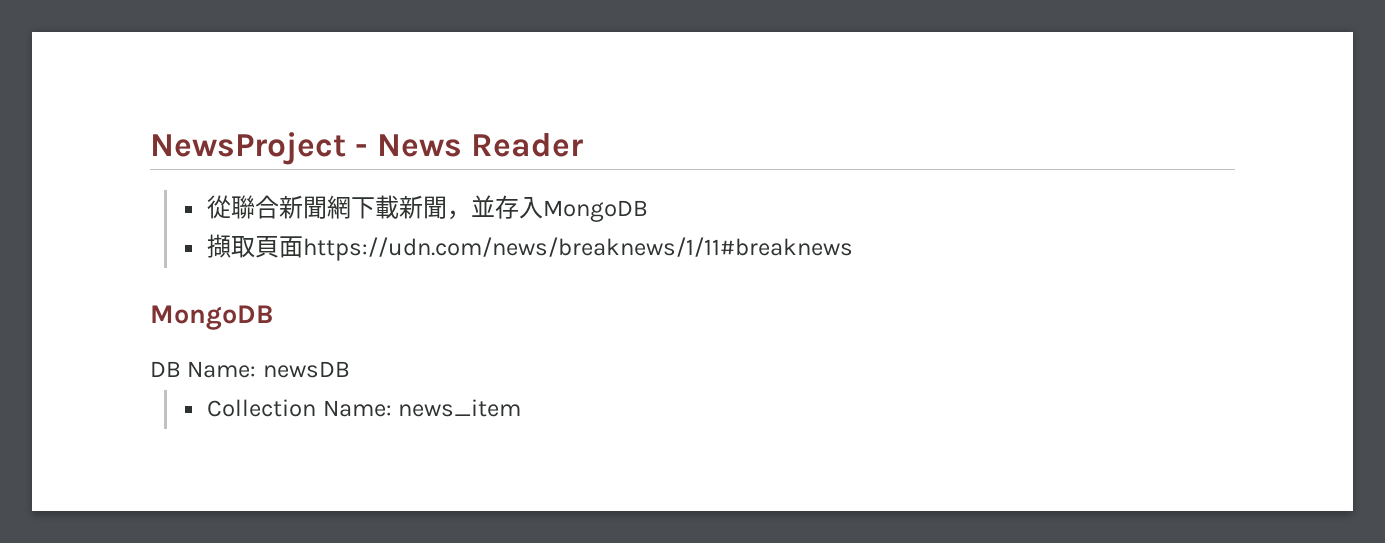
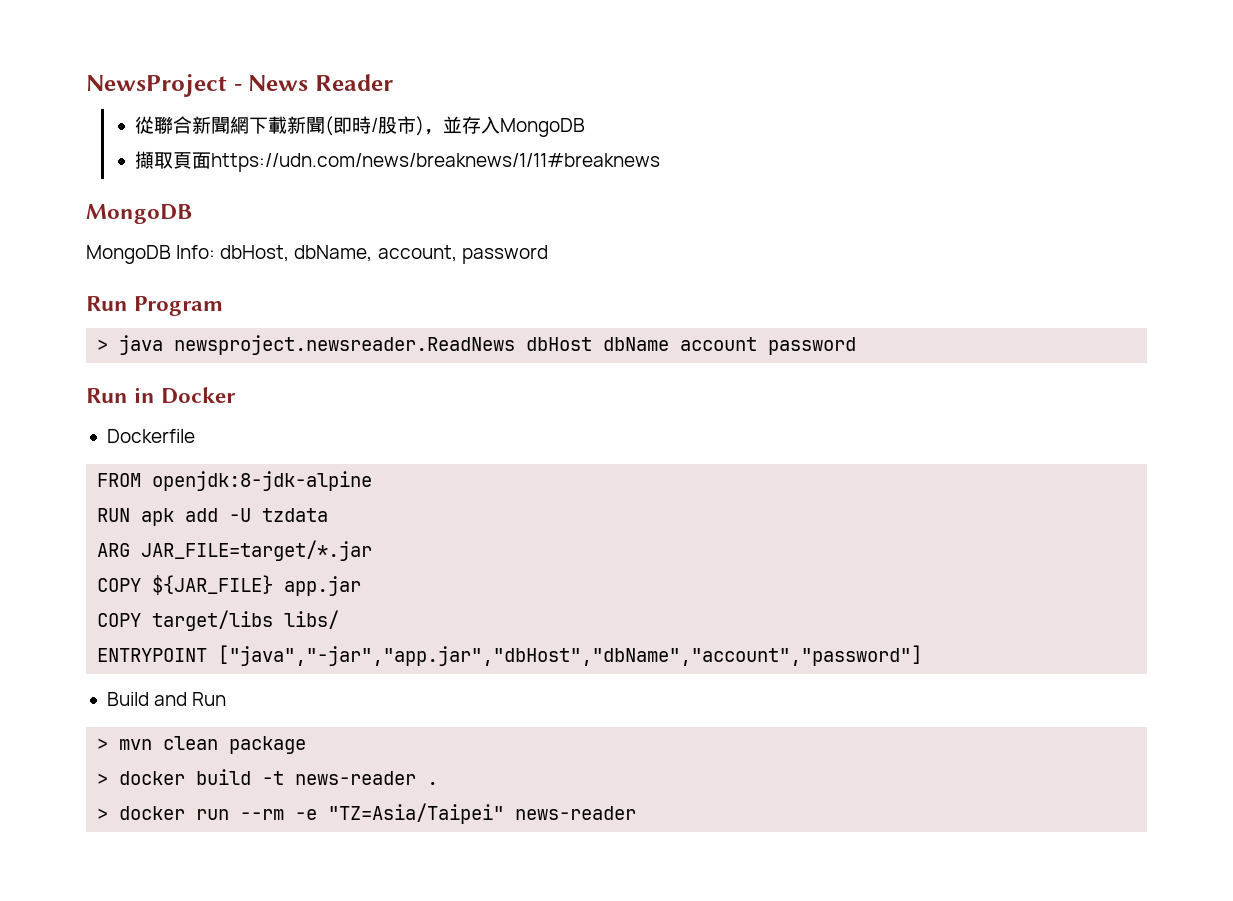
- 從聯合新聞網下載新聞，並存入MongoDB
+ 從聯合新聞網下載新聞(即時/股市)，並存入MongoDB
- DB Name: newsDB
- Collection Name: news_item
+ MongoDB Info: dbHost, dbName, account, password
+ Run Program
+ > java newsproject.newsreader.ReadNews dbHost dbName account password
+ Run in Docker
+ Dockerfile
+ FROM openjdk:8-jdk-alpine
+ RUN apk add -U tzdata
+ ARG JAR_FILE=target/*.jar
+ COPY ${JAR_FILE} app.jar
+ COPY target/libs libs/
+ ENTRYPOINT ["java","-jar","app.jar","dbHost","dbName","account","password"]
+ Build and Run
+ > mvn clean package
+ > docker build -t news-reader .
+ > docker run --rm -e "TZ=Asia/Taipei" news-reader

